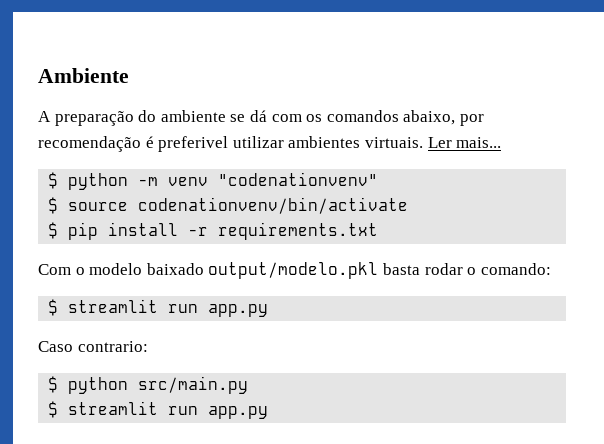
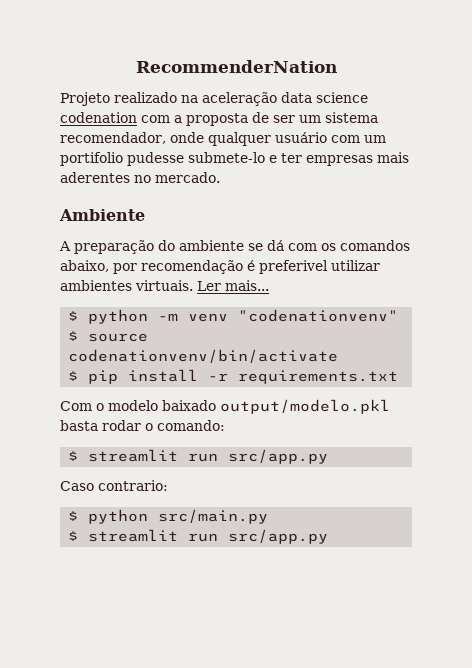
+ RecommenderNation
+ Projeto realizado na aceleração data science codenation com a proposta de ser um sistema recomendador, onde qualquer usuário com um portifolio pudesse submete-lo e ter empresas mais aderentes no mercado.
  Com o modelo baixado output/modelo.pkl basta rodar o comando:
- $ streamlit run app.py
+ $ streamlit run src/app.py
  $ python src/main.py
- $ streamlit run app.py
+ $ streamlit run src/app.py

